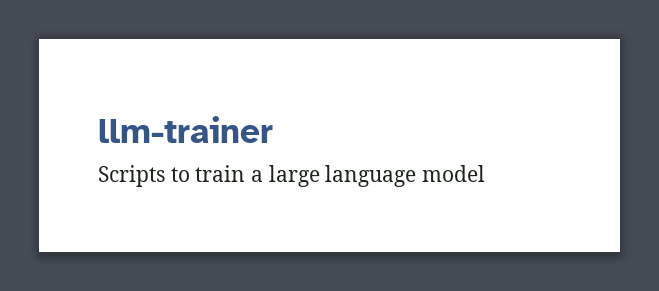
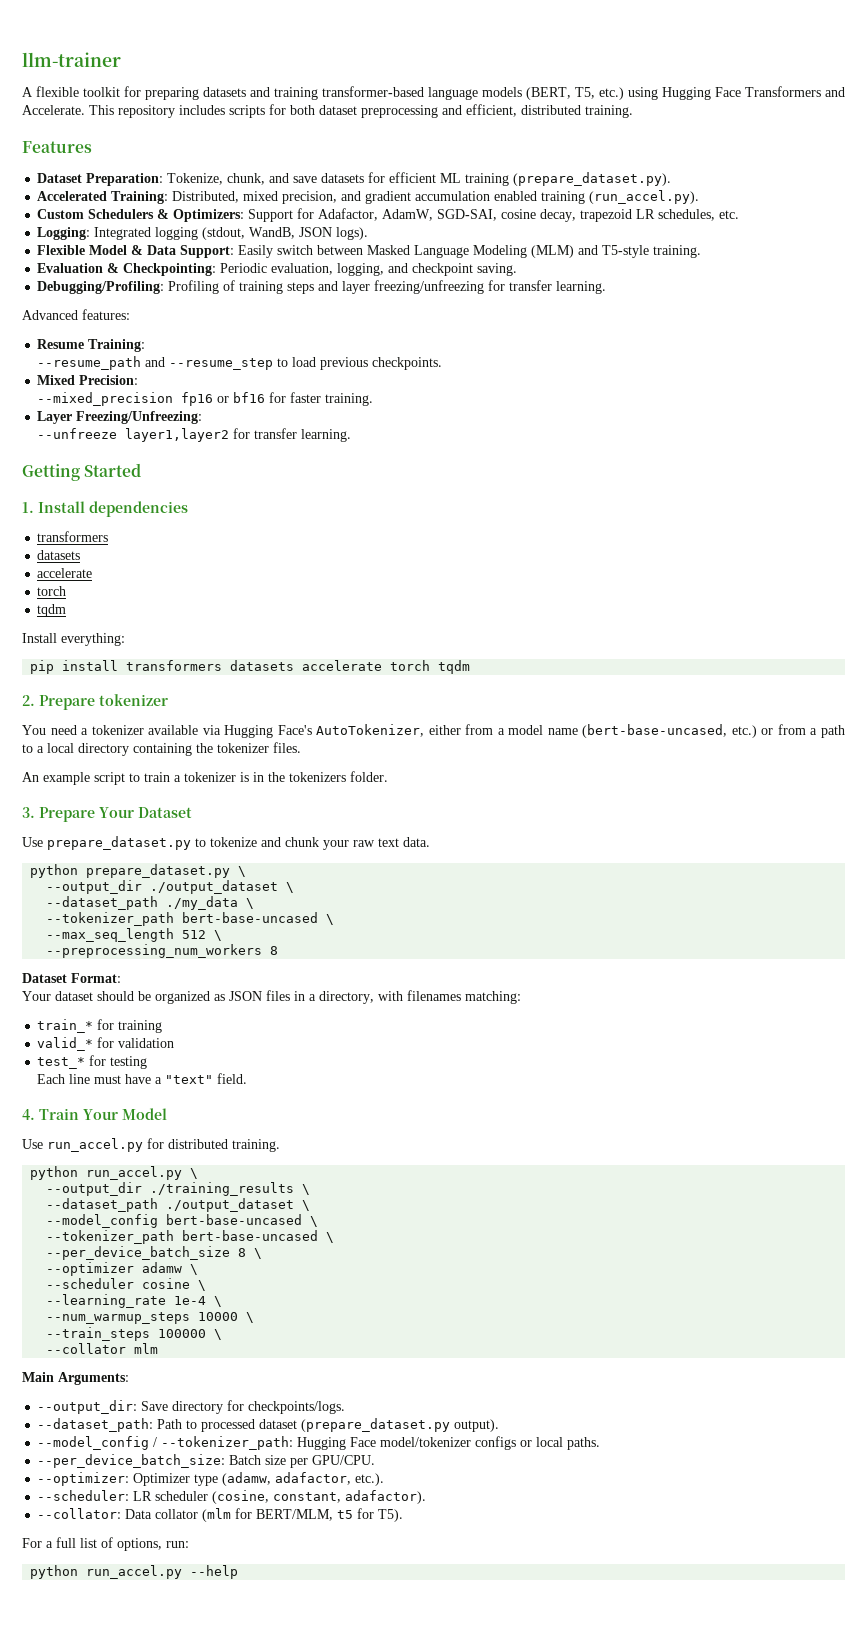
- Scripts to train a large language model
+ A flexible toolkit for preparing datasets and training transformer-based language models (BERT, T5, etc.) using Hugging Face Transformers and Accelerate. This repository includes scripts for both dataset preprocessing and efficient, distributed training.
+ Features
+ Dataset Preparation: Tokenize, chunk, and save datasets for efficient ML training (prepare_dataset.py).
+ Accelerated Training: Distributed, mixed precision, and gradient accumulation enabled training (run_accel.py).
+ Custom Schedulers & Optimizers: Support for Adafactor, AdamW, SGD-SAI, cosine decay, trapezoid LR schedules, etc.
+ Logging: Integrated logging (stdout, WandB, JSON logs).
+ Flexible Model & Data Support: Easily switch between Masked Language Modeling (MLM) and T5-style training.
+ Evaluation & Checkpointing: Periodic evaluation, logging, and checkpoint saving.
+ Debugging/Profiling: Profiling of training steps and layer freezing/unfreezing for transfer learning.
+ Advanced features:
+ Resume Training:
+ --resume_path and --resume_step to load previous checkpoints.
+ Mixed Precision:
+ --mixed_precision fp16 or bf16 for faster training.
+ Layer Freezing/Unfreezing:
+ --unfreeze layer1,layer2 for transfer learning.
+ Getting Started
+ 1. Install dependencies
+ transformers
+ datasets
+ accelerate
+ torch
+ tqdm
+ Install everything:
+ pip install transformers datasets accelerate torch tqdm
+ 2. Prepare tokenizer
+ You need a tokenizer available via Hugging Face's AutoTokenizer, either from a model name (bert-base-uncased, etc.) or from a path to a local directory containing the tokenizer files.
+ An example script to train a tokenizer is in the tokenizers folder.
+ 3. Prepare Your Dataset
+ Use prepare_dataset.py to tokenize and chunk your raw text data.
+ python prepare_dataset.py \
+ --output_dir ./output_dataset \
+ --dataset_path ./my_data \
+ --tokenizer_path bert-base-uncased \
+ --max_seq_length 512 \
+ --preprocessing_num_workers 8
+ Dataset Format:
+ Your dataset should be organized as JSON files in a directory, with filenames matching:
+ train_* for training
+ valid_* for validation
+ test_* for testing
+ Each line must have a "text" field.
+ 4. Train Your Model
+ Use run_accel.py for distributed training.
+ python run_accel.py \
+ --output_dir ./training_results \
+ --dataset_path ./output_dataset \
+ --model_config bert-base-uncased \
+ --tokenizer_path bert-base-uncased \
+ --per_device_batch_size 8 \
+ --optimizer adamw \
+ --scheduler cosine \
+ --learning_rate 1e-4 \
+ --num_warmup_steps 10000 \
+ --train_steps 100000 \
+ --collator mlm
+ Main Arguments:
+ --output_dir: Save directory for checkpoints/logs.
+ --dataset_path: Path to processed dataset (prepare_dataset.py output).
+ --model_config / --tokenizer_path: Hugging Face model/tokenizer configs or local paths.
+ --per_device_batch_size: Batch size per GPU/CPU.
+ --optimizer: Optimizer type (adamw, adafactor, etc.).
+ --scheduler: LR scheduler (cosine, constant, adafactor).
+ --collator: Data collator (mlm for BERT/MLM, t5 for T5).
+ For a full list of options, run:
+ python run_accel.py --help

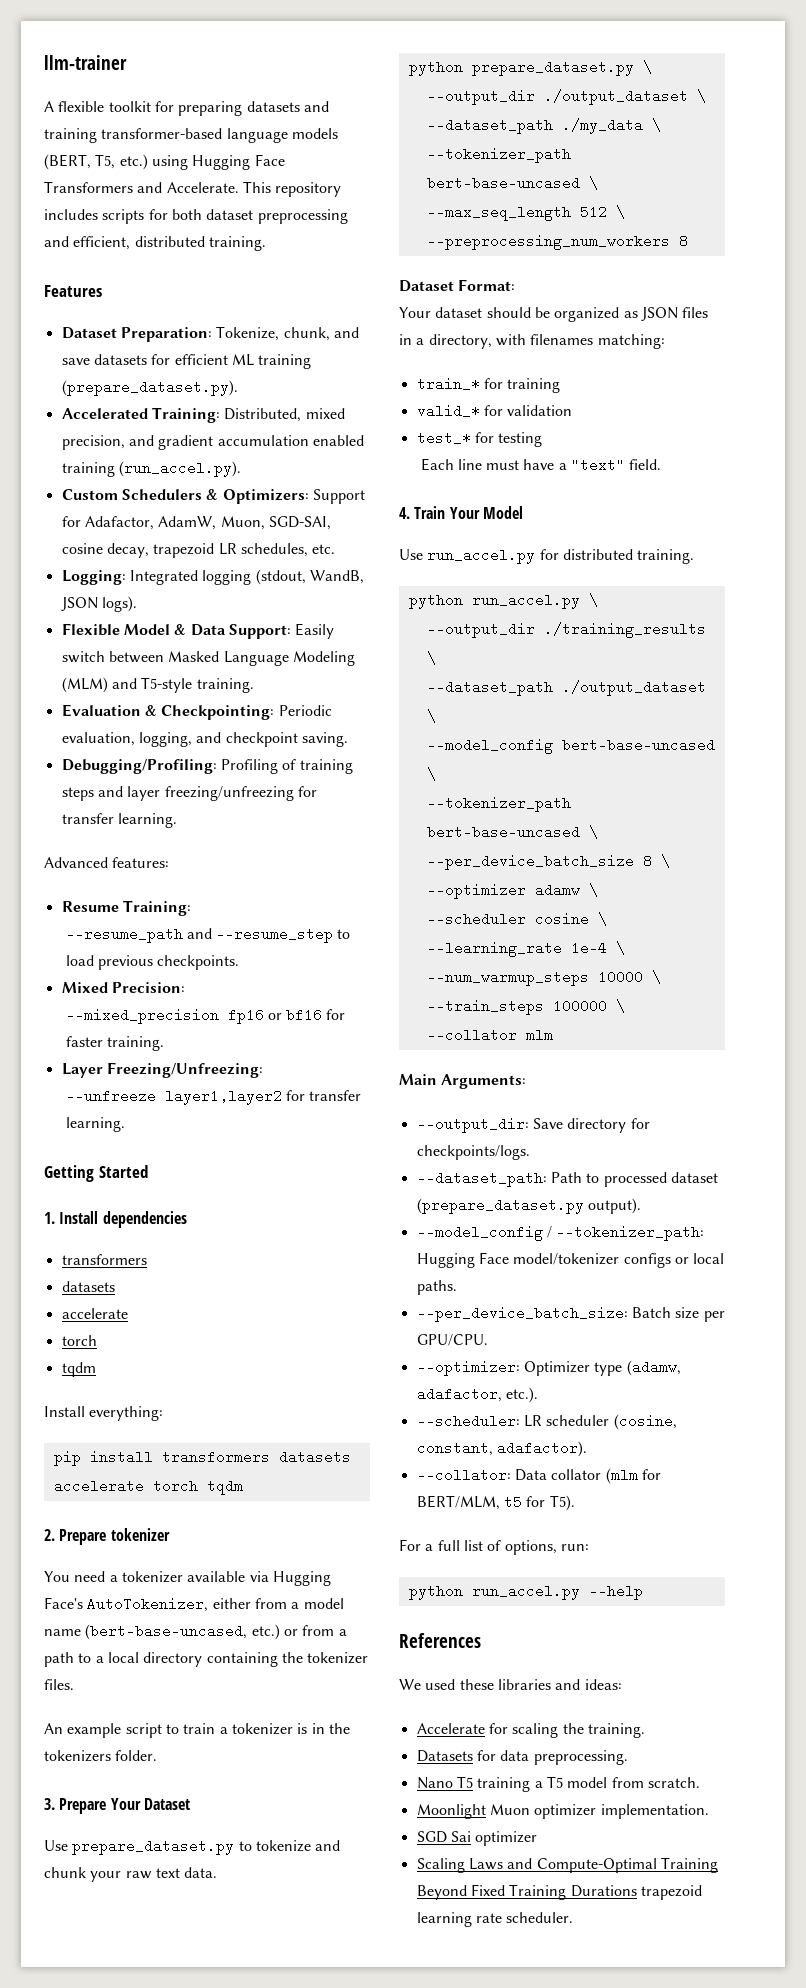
- Custom Schedulers & Optimizers: Support for Adafactor, AdamW, SGD-SAI, cosine decay, trapezoid LR schedules, etc.
+ Custom Schedulers & Optimizers: Support for Adafactor, AdamW, Muon, SGD-SAI, cosine decay, trapezoid LR schedules, etc.
+ References
+ We used these libraries and ideas:
+ Accelerate for scaling the training.
+ Datasets for data preprocessing.
+ Nano T5 training a T5 model from scratch.
+ Moonlight Muon optimizer implementation.
+ SGD Sai optimizer
+ Scaling Laws and Compute-Optimal Training Beyond Fixed Training Durations trapezoid learning rate scheduler.

